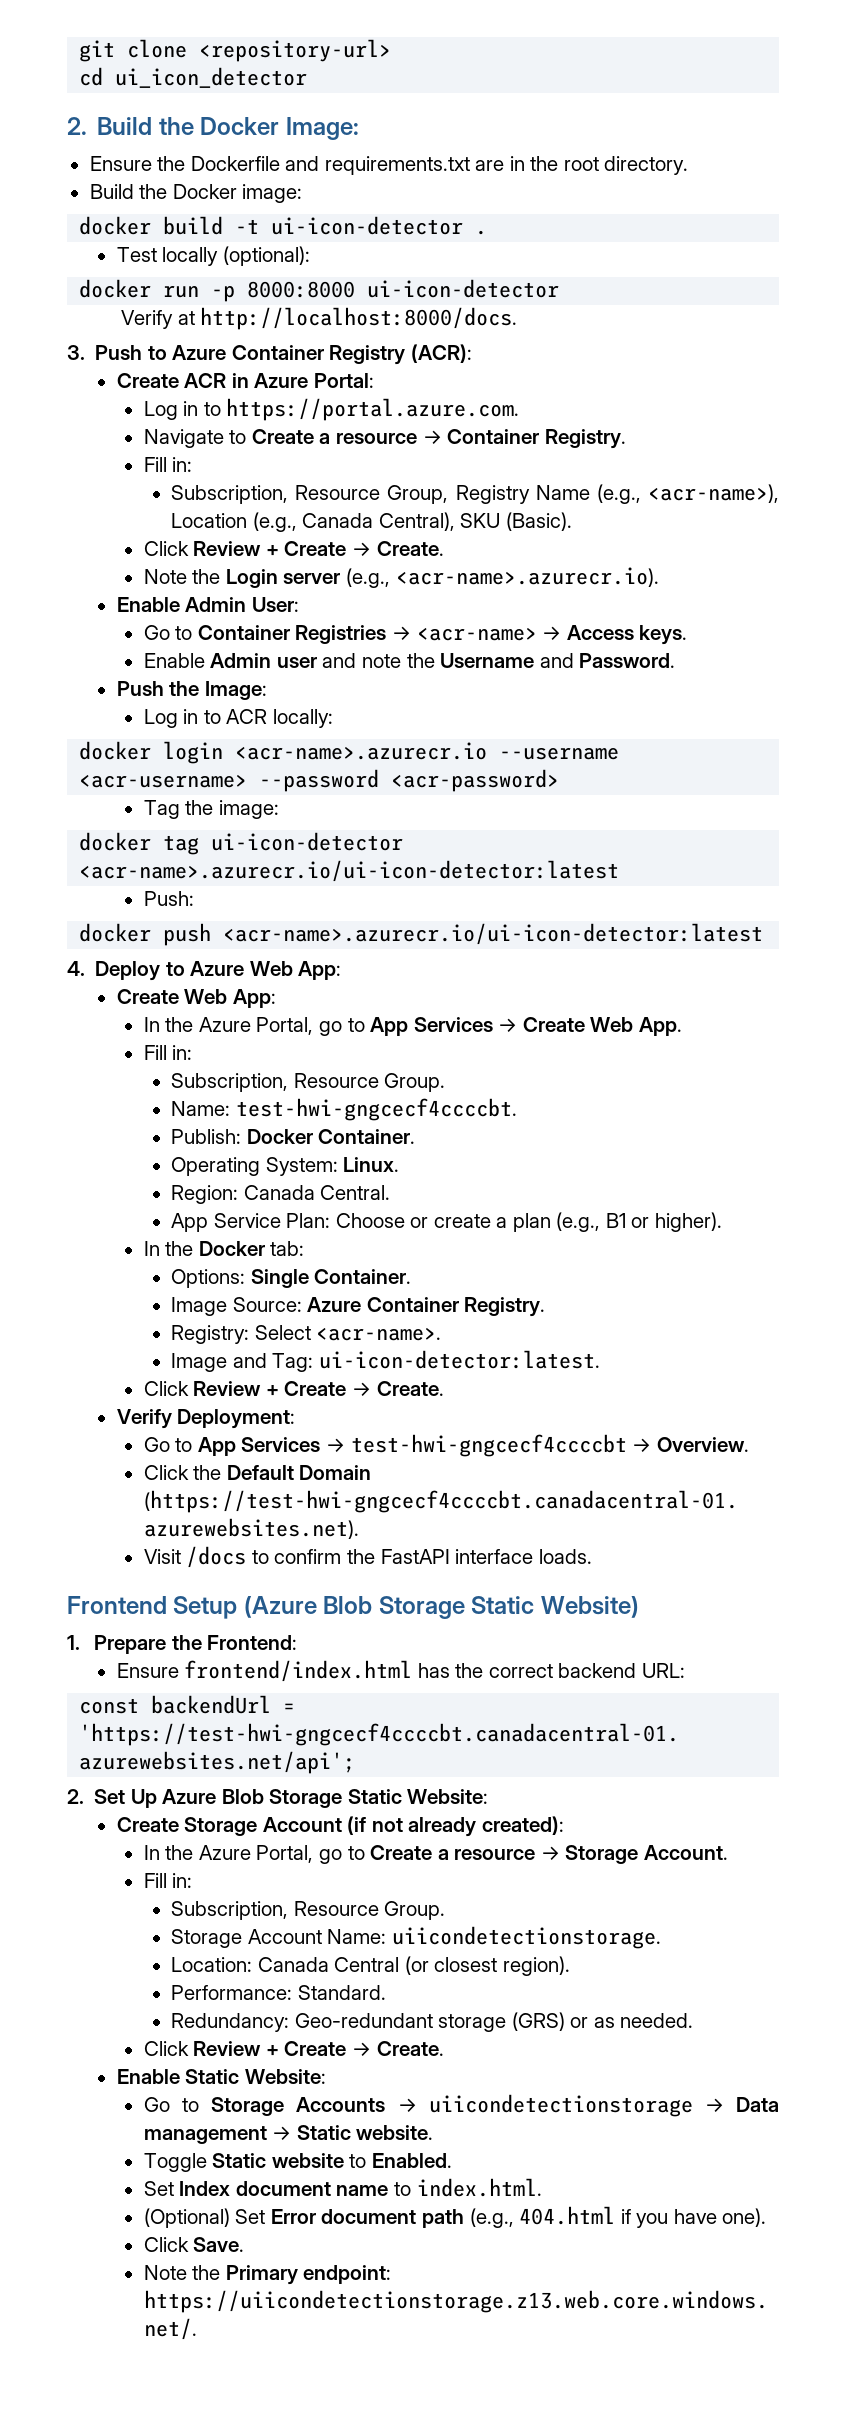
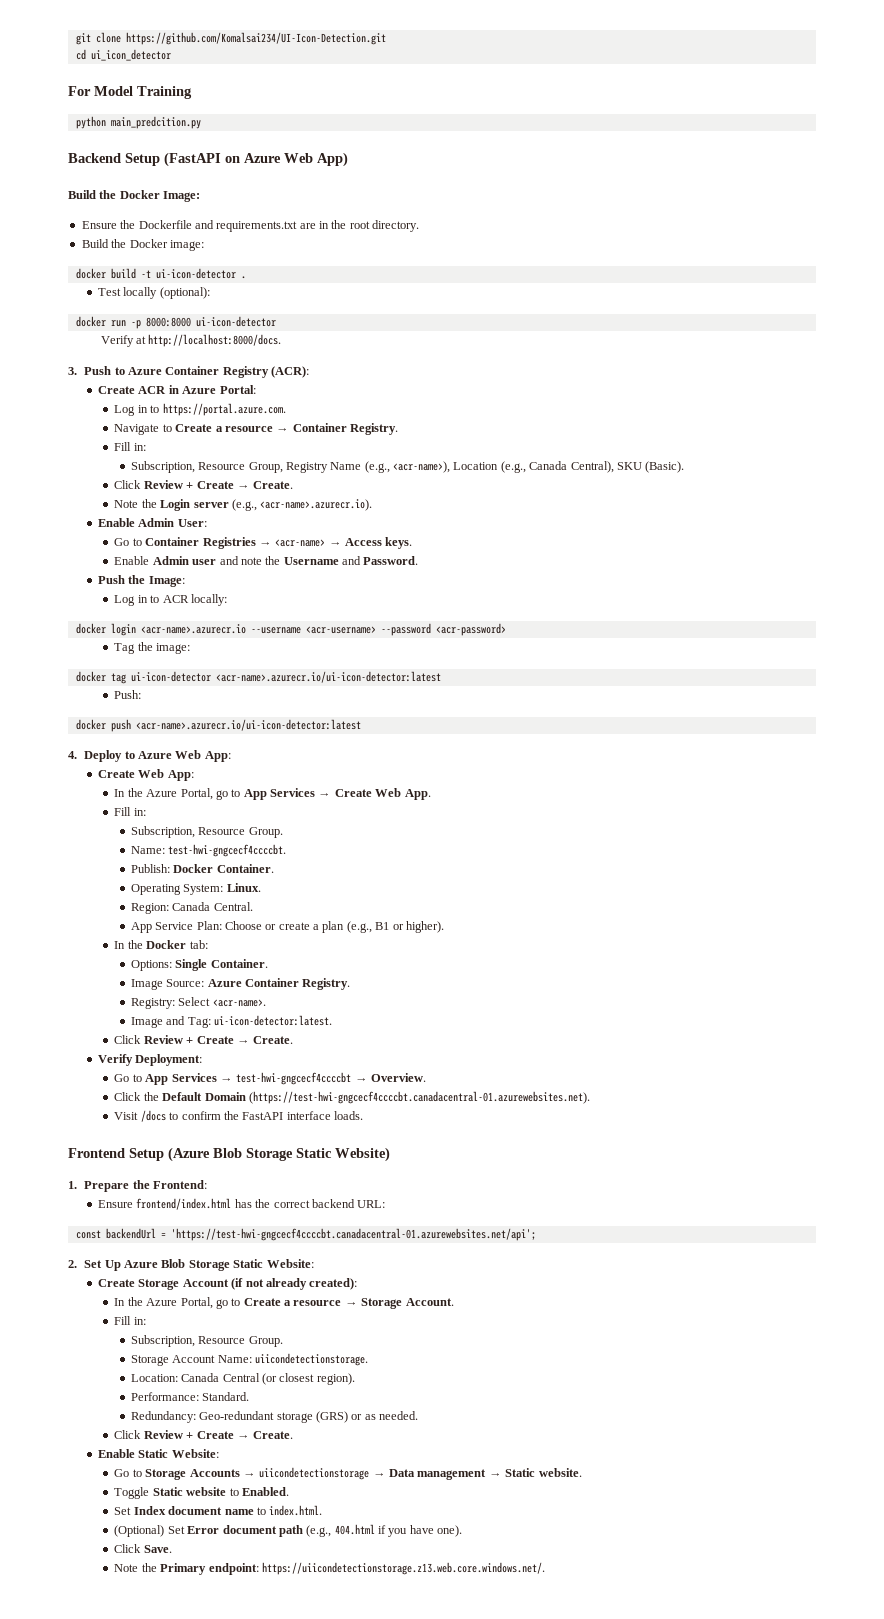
- git clone <repository-url>
+ git clone https://github.com/Komalsai234/UI-Icon-Detection.git
- 2. Build the Docker Image:
+ For Model Training
+ python main_predcition.py
+ Backend Setup (FastAPI on Azure Web App)
+ Build the Docker Image:

